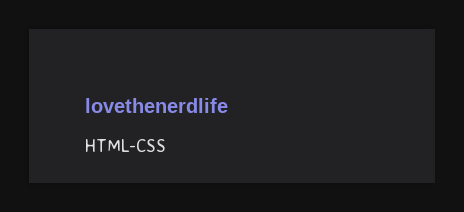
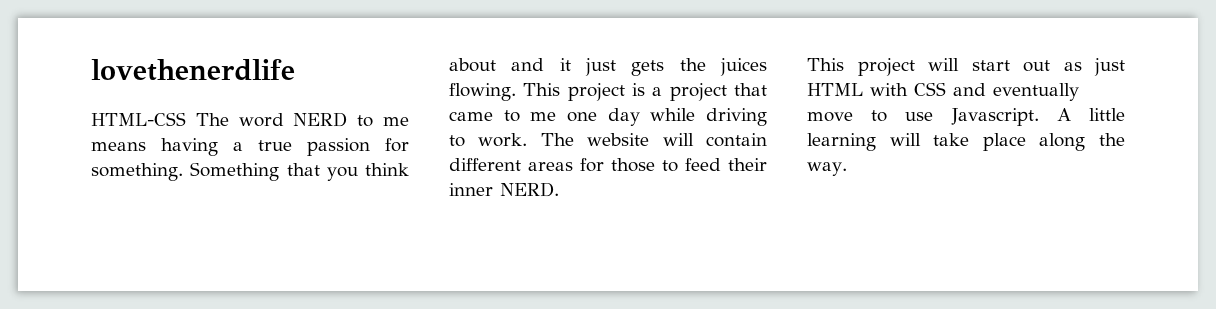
- HTML-CSS
+ HTML-CSS The word NERD to me means having a true passion for something. Something that you think about and it just gets the juices flowing. This project is a project that came to me one day while driving to work. The website will contain different areas for those to feed their inner NERD.
+ This project will start out as just HTML with CSS and eventually move to use Javascript. A little learning will take place along the way.

